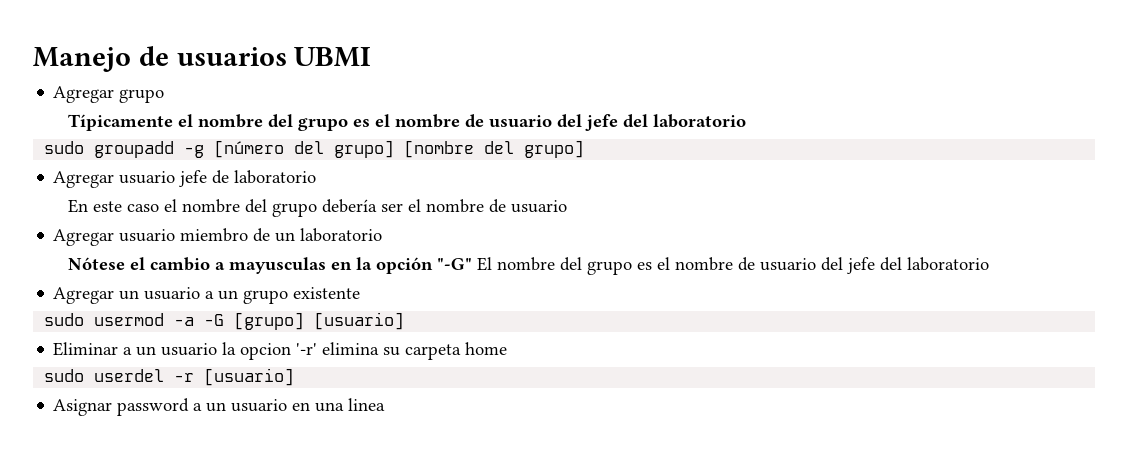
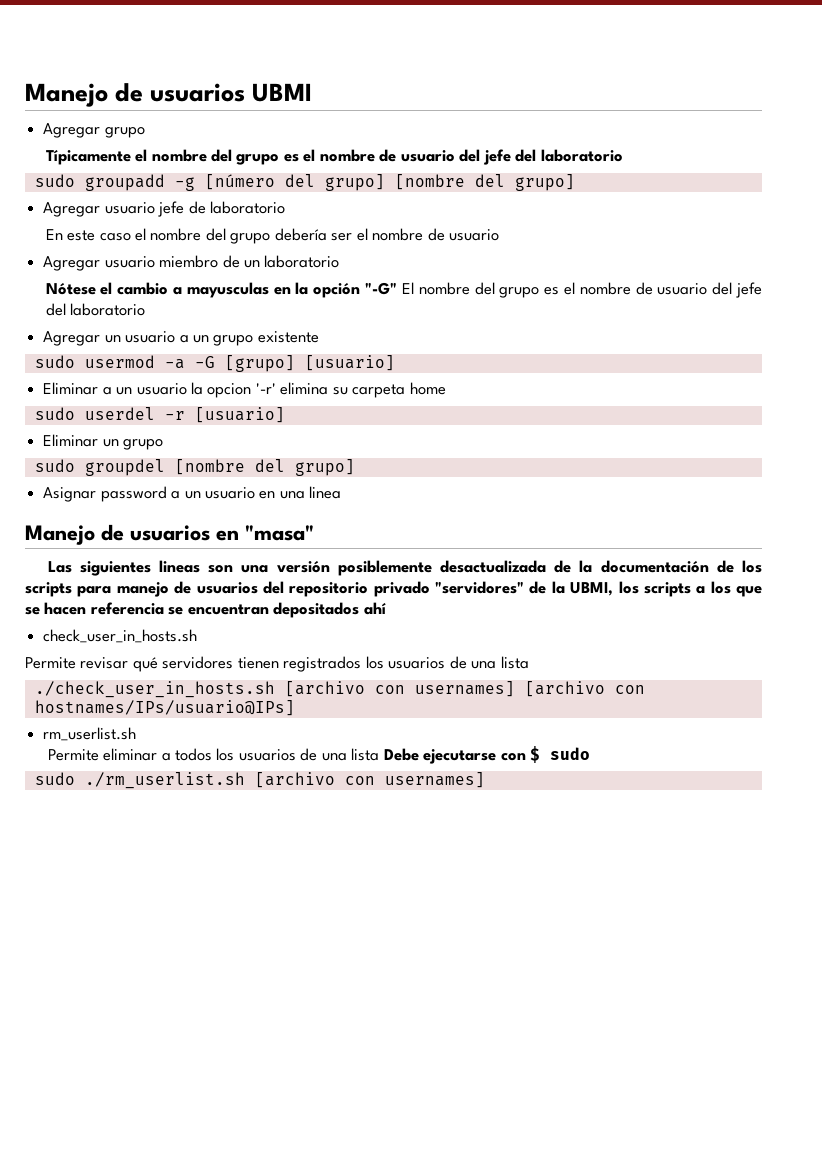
+ Eliminar un grupo
+ sudo groupdel [nombre del grupo]
+ Manejo de usuarios en "masa"
+ Las siguientes lineas son una versión posiblemente desactualizada de la documentación de los scripts para manejo de usuarios del repositorio privado "servidores" de la UBMI, los scripts a los que se hacen referencia se encuentran depositados ahí
+ check_user_in_hosts.sh
+ Permite revisar qué servidores tienen registrados los usuarios de una lista
+ ./check_user_in_hosts.sh [archivo con usernames] [archivo con hostnames/IPs/usuario@IPs]
+ rm_userlist.sh
+ Permite eliminar a todos los usuarios de una lista Debe ejecutarse con $ sudo
+ sudo ./rm_userlist.sh [archivo con usernames]

